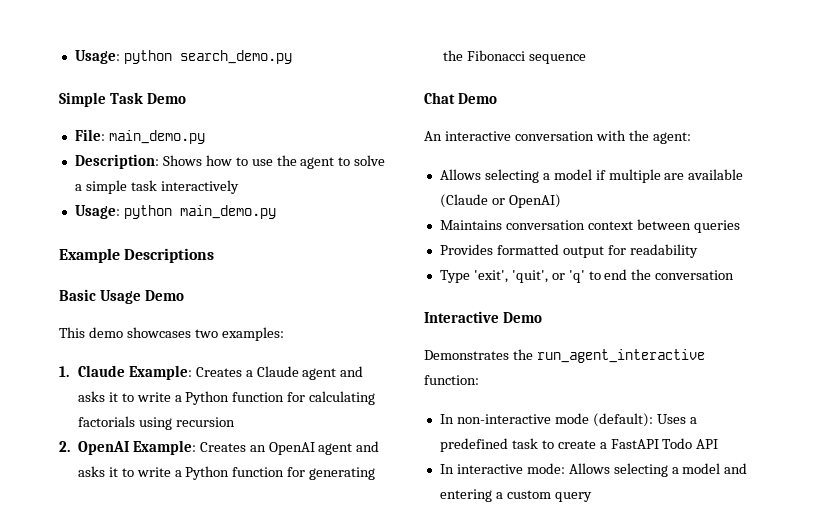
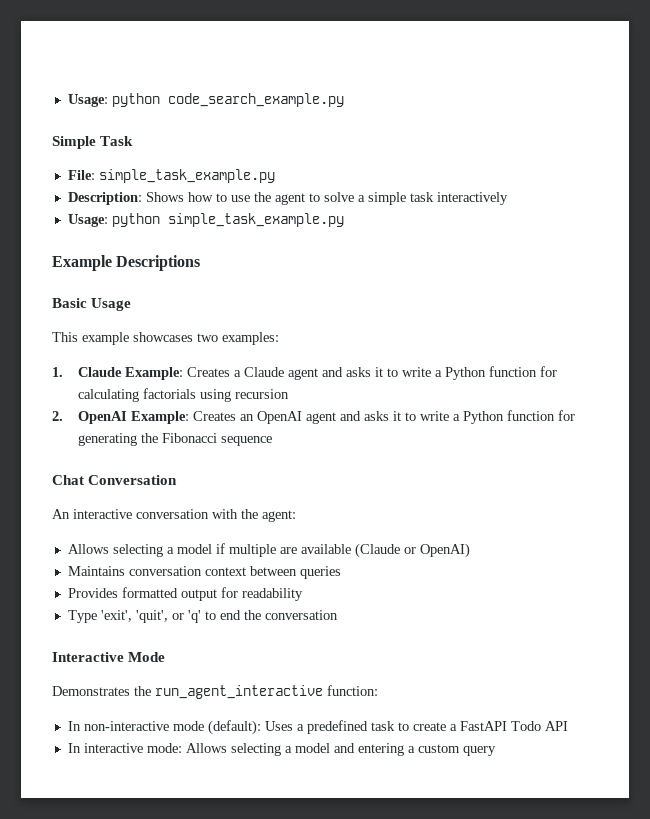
- Usage: python search_demo.py
+ Usage: python code_search_example.py
- Simple Task Demo
+ Simple Task
- File: main_demo.py
+ File: simple_task_example.py
- Usage: python main_demo.py
+ Usage: python simple_task_example.py
- Basic Usage Demo
+ Basic Usage
- This demo showcases two examples:
+ This example showcases two examples:
- Chat Demo
+ Chat Conversation
- Interactive Demo
+ Interactive Mode

